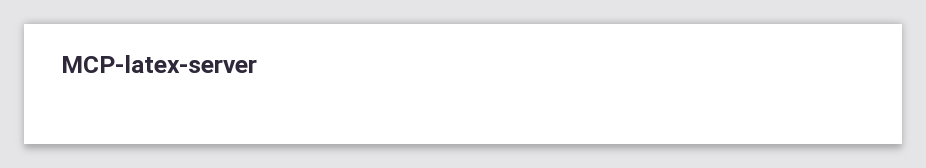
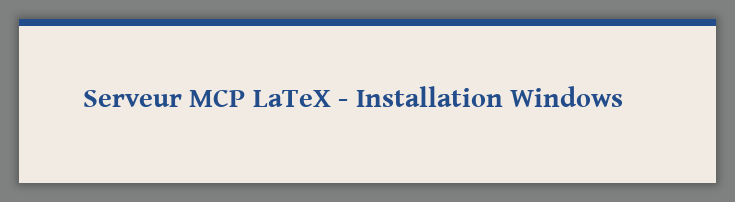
- MCP-latex-server
+ Serveur MCP LaTeX - Installation Windows

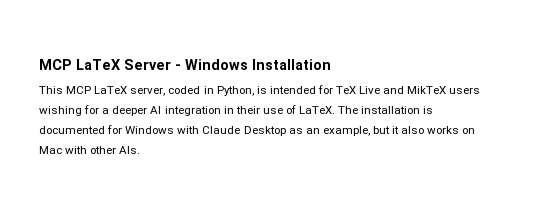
- Serveur MCP LaTeX - Installation Windows
+ MCP LaTeX Server - Windows Installation
+ This MCP LaTeX server, coded in Python, is intended for TeX Live and MikTeX users wishing for a deeper AI integration in their use of LaTeX. The installation is documented for Windows with Claude Desktop as an example, but it also works on Mac with other AIs.

